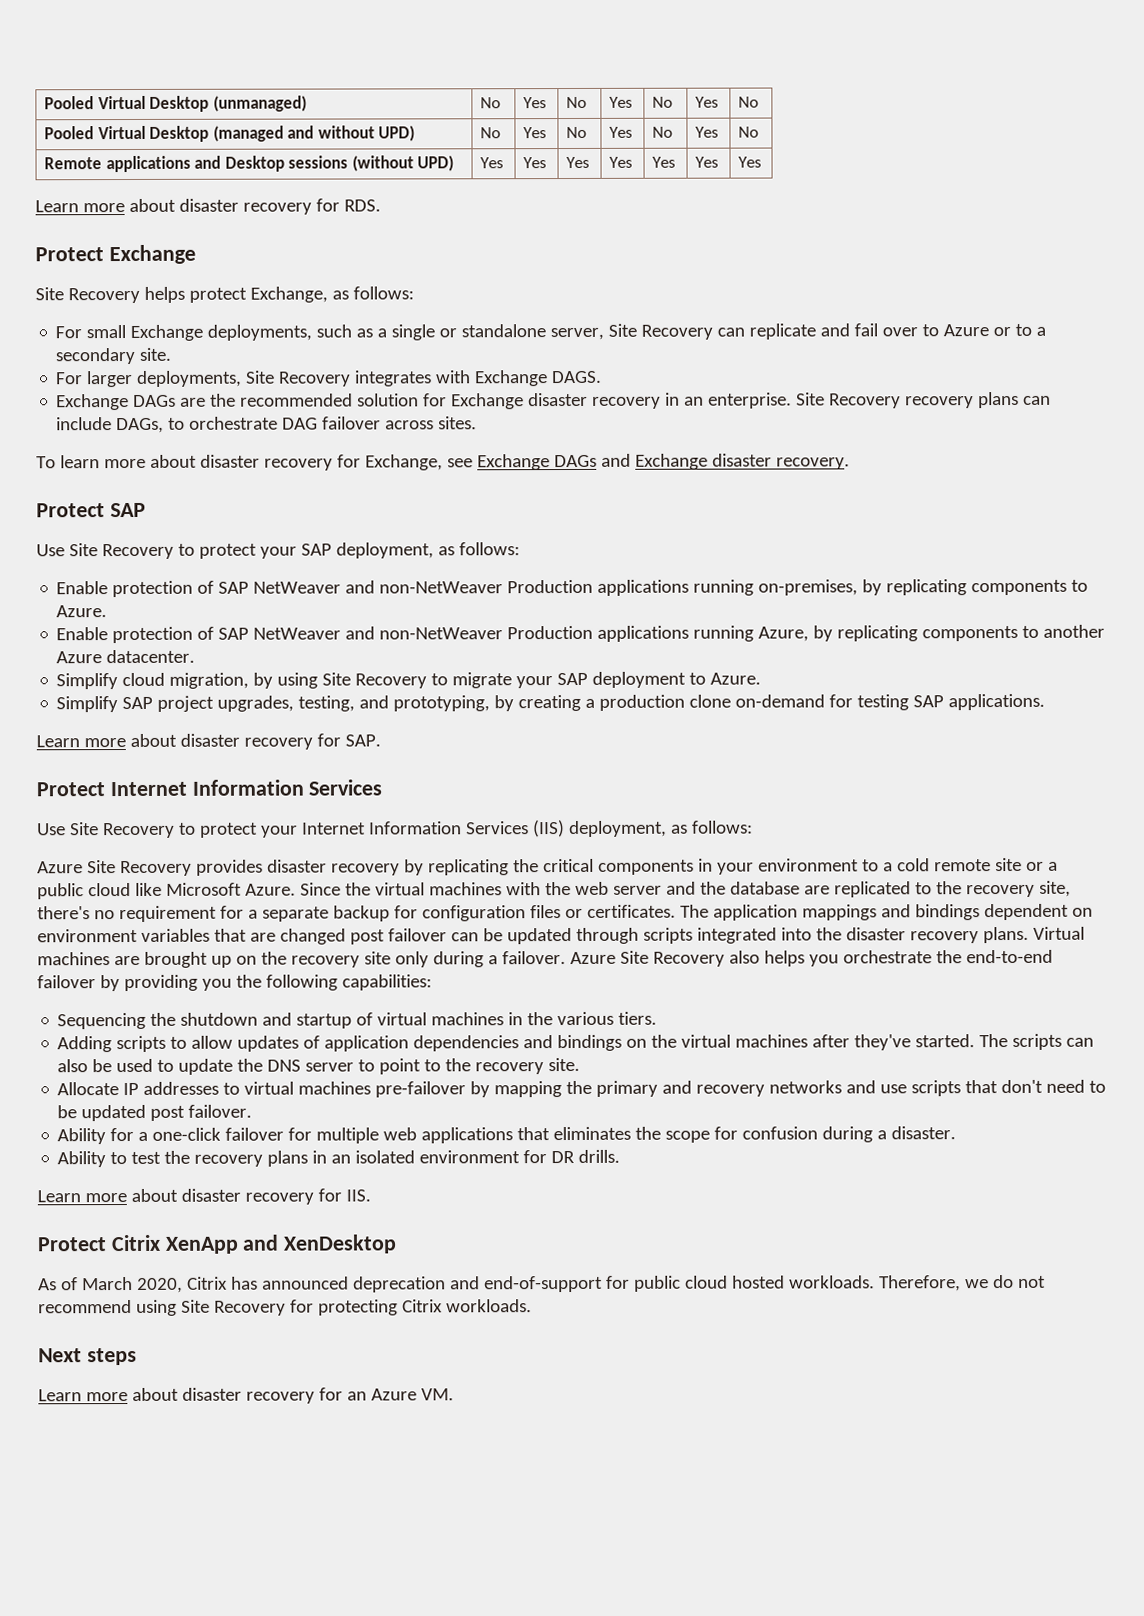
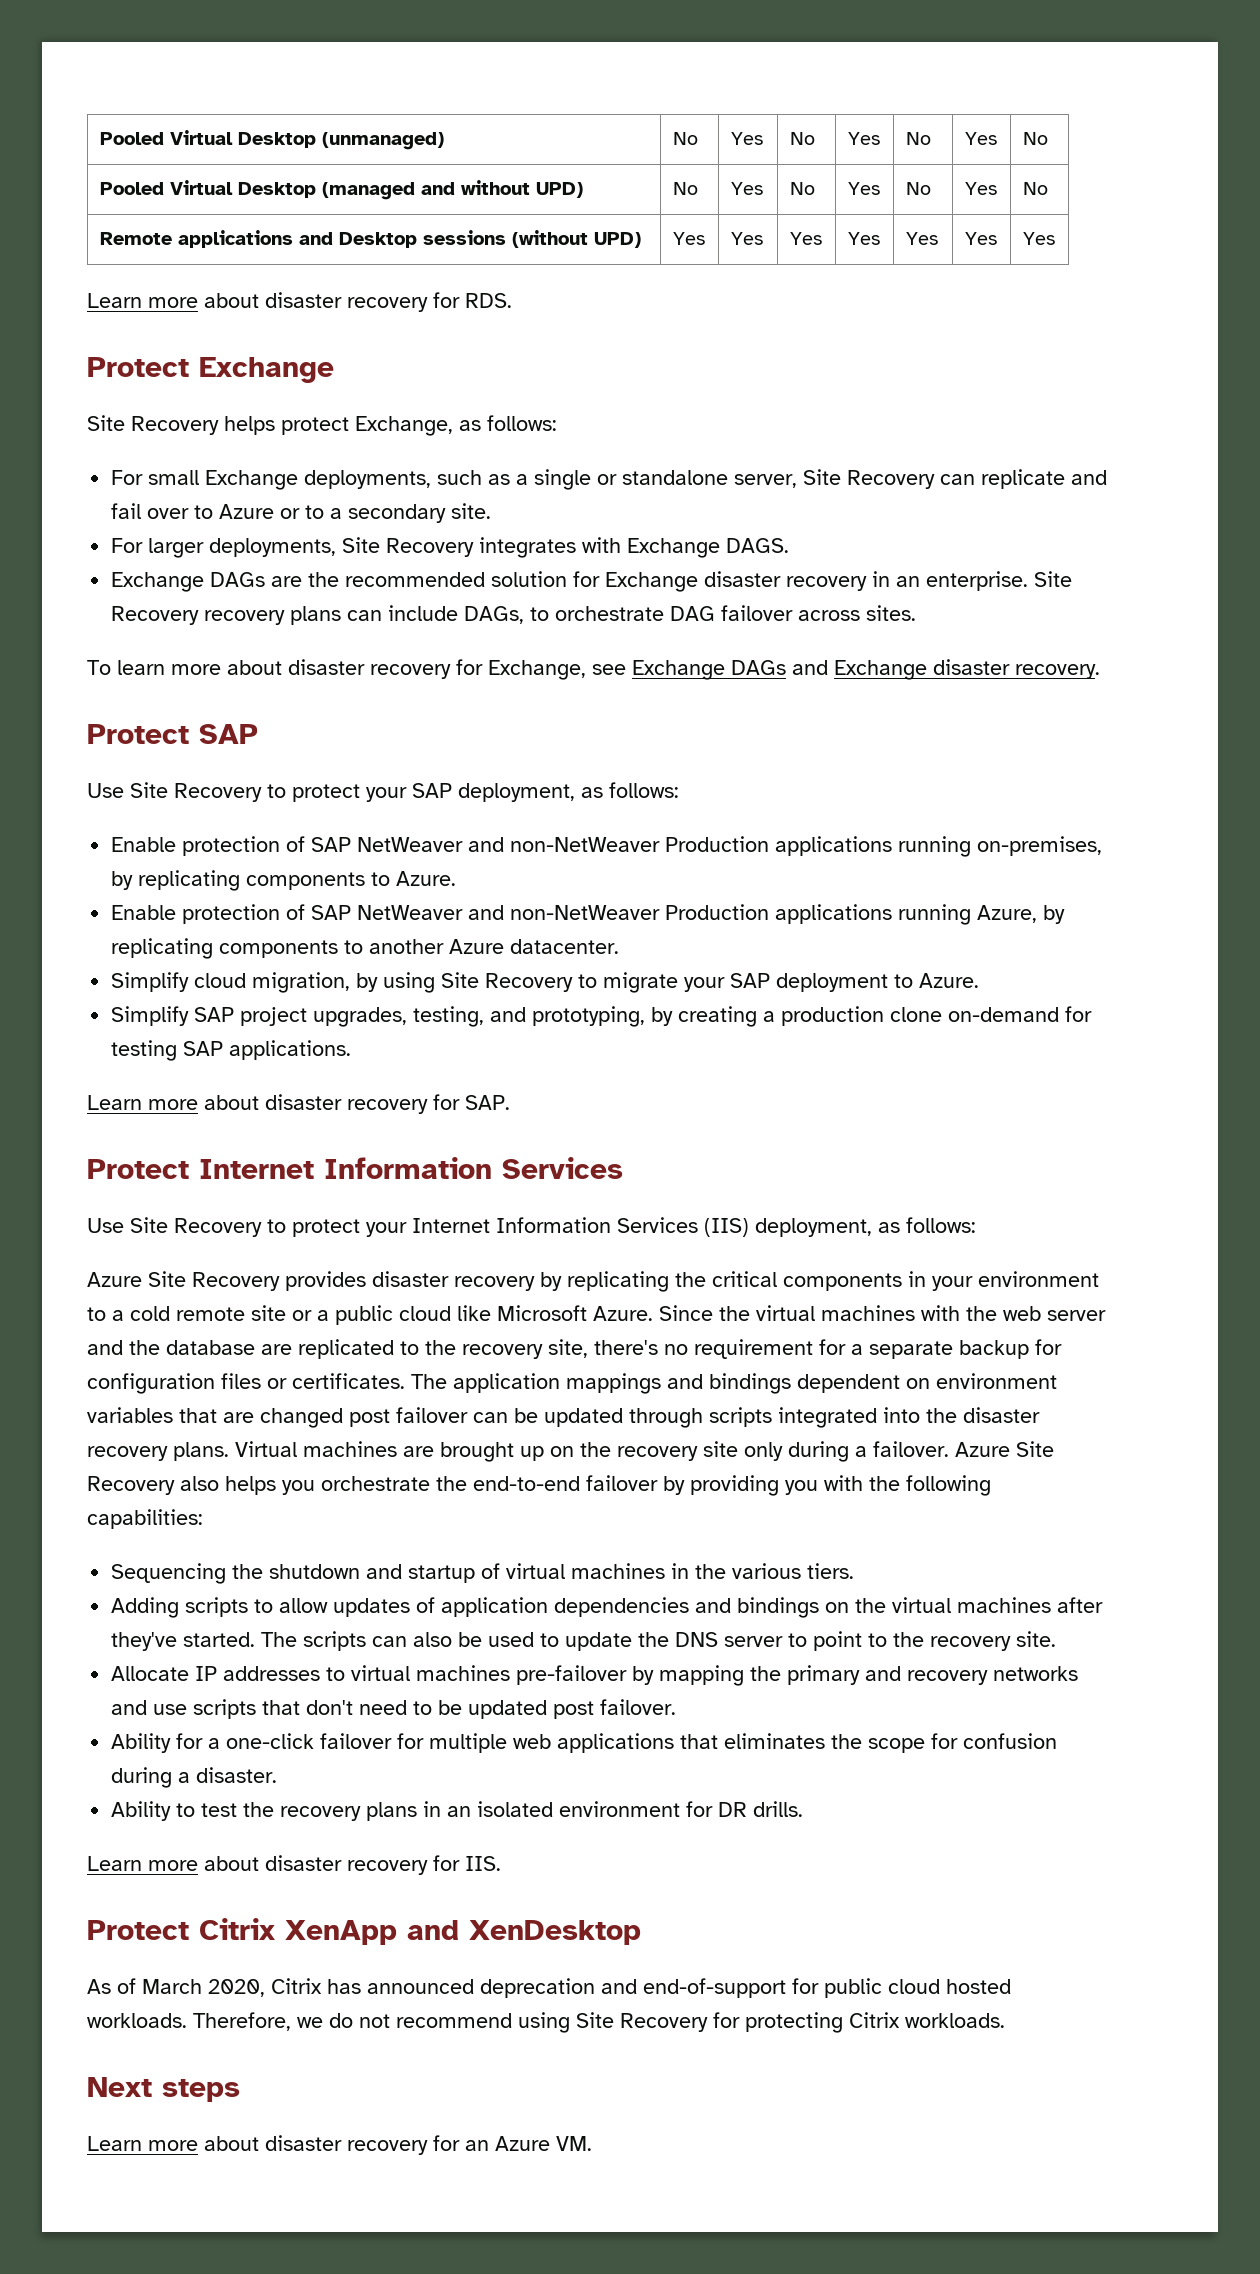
- Azure Site Recovery also helps you orchestrate the end-to-end failover by providing you the following capabilities:
+ Azure Site Recovery also helps you orchestrate the end-to-end failover by providing you with the following capabilities:

